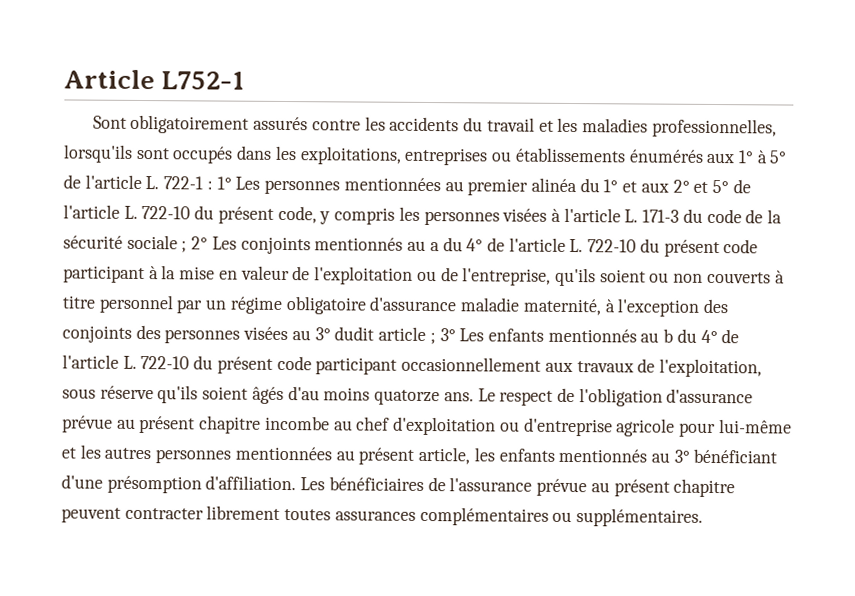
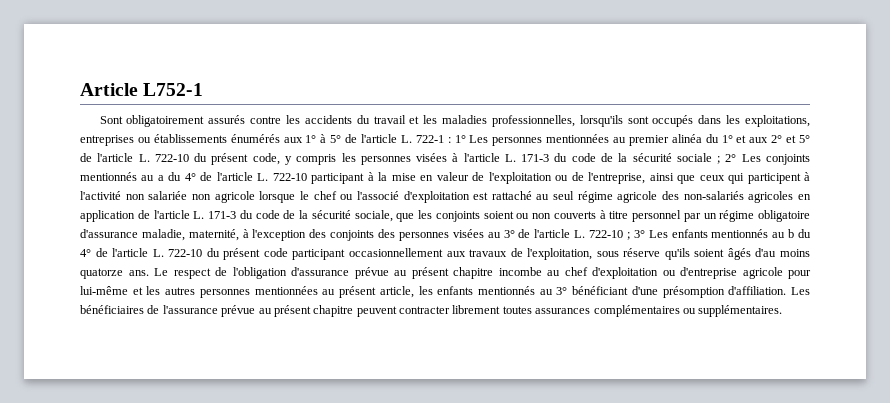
- 2° Les conjoints mentionnés au a du 4° de l'article L. 722-10 du présent code participant à la mise en valeur de l'exploitation ou de l'entreprise, qu'ils soient ou non couverts à titre personnel par un régime obligatoire d'assurance maladie maternité, à l'exception des conjoints des personnes visées au 3° dudit article ;
+ 2° Les conjoints mentionnés au a du 4° de l'article L. 722-10 participant à la mise en valeur de l'exploitation ou de l'entreprise, ainsi que ceux qui participent à l'activité non salariée non agricole lorsque le chef ou l'associé d'exploitation est rattaché au seul régime agricole des non-salariés agricoles en application de l'article L. 171-3 du code de la sécurité sociale, que les conjoints soient ou non couverts à titre personnel par un régime obligatoire d'assurance maladie, maternité, à l'exception des conjoints des personnes visées au 3° de l'article L. 722-10 ;

